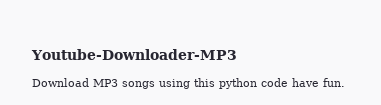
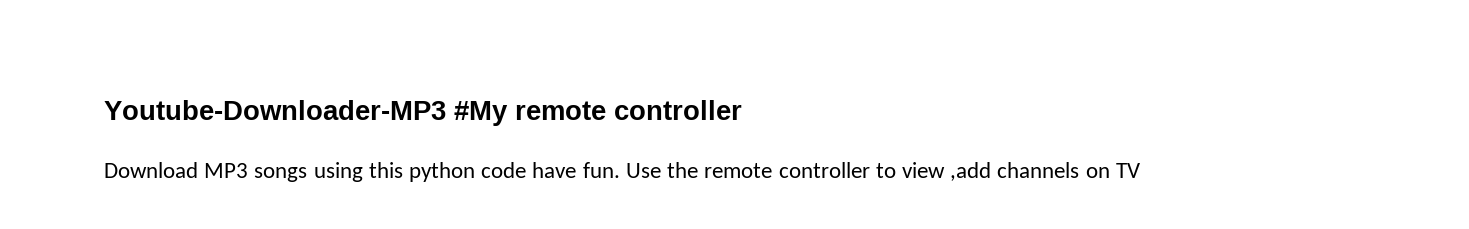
- Youtube-Downloader-MP3
+ Youtube-Downloader-MP3 #My remote controller
+ Use the remote controller to view ,add channels on TV

